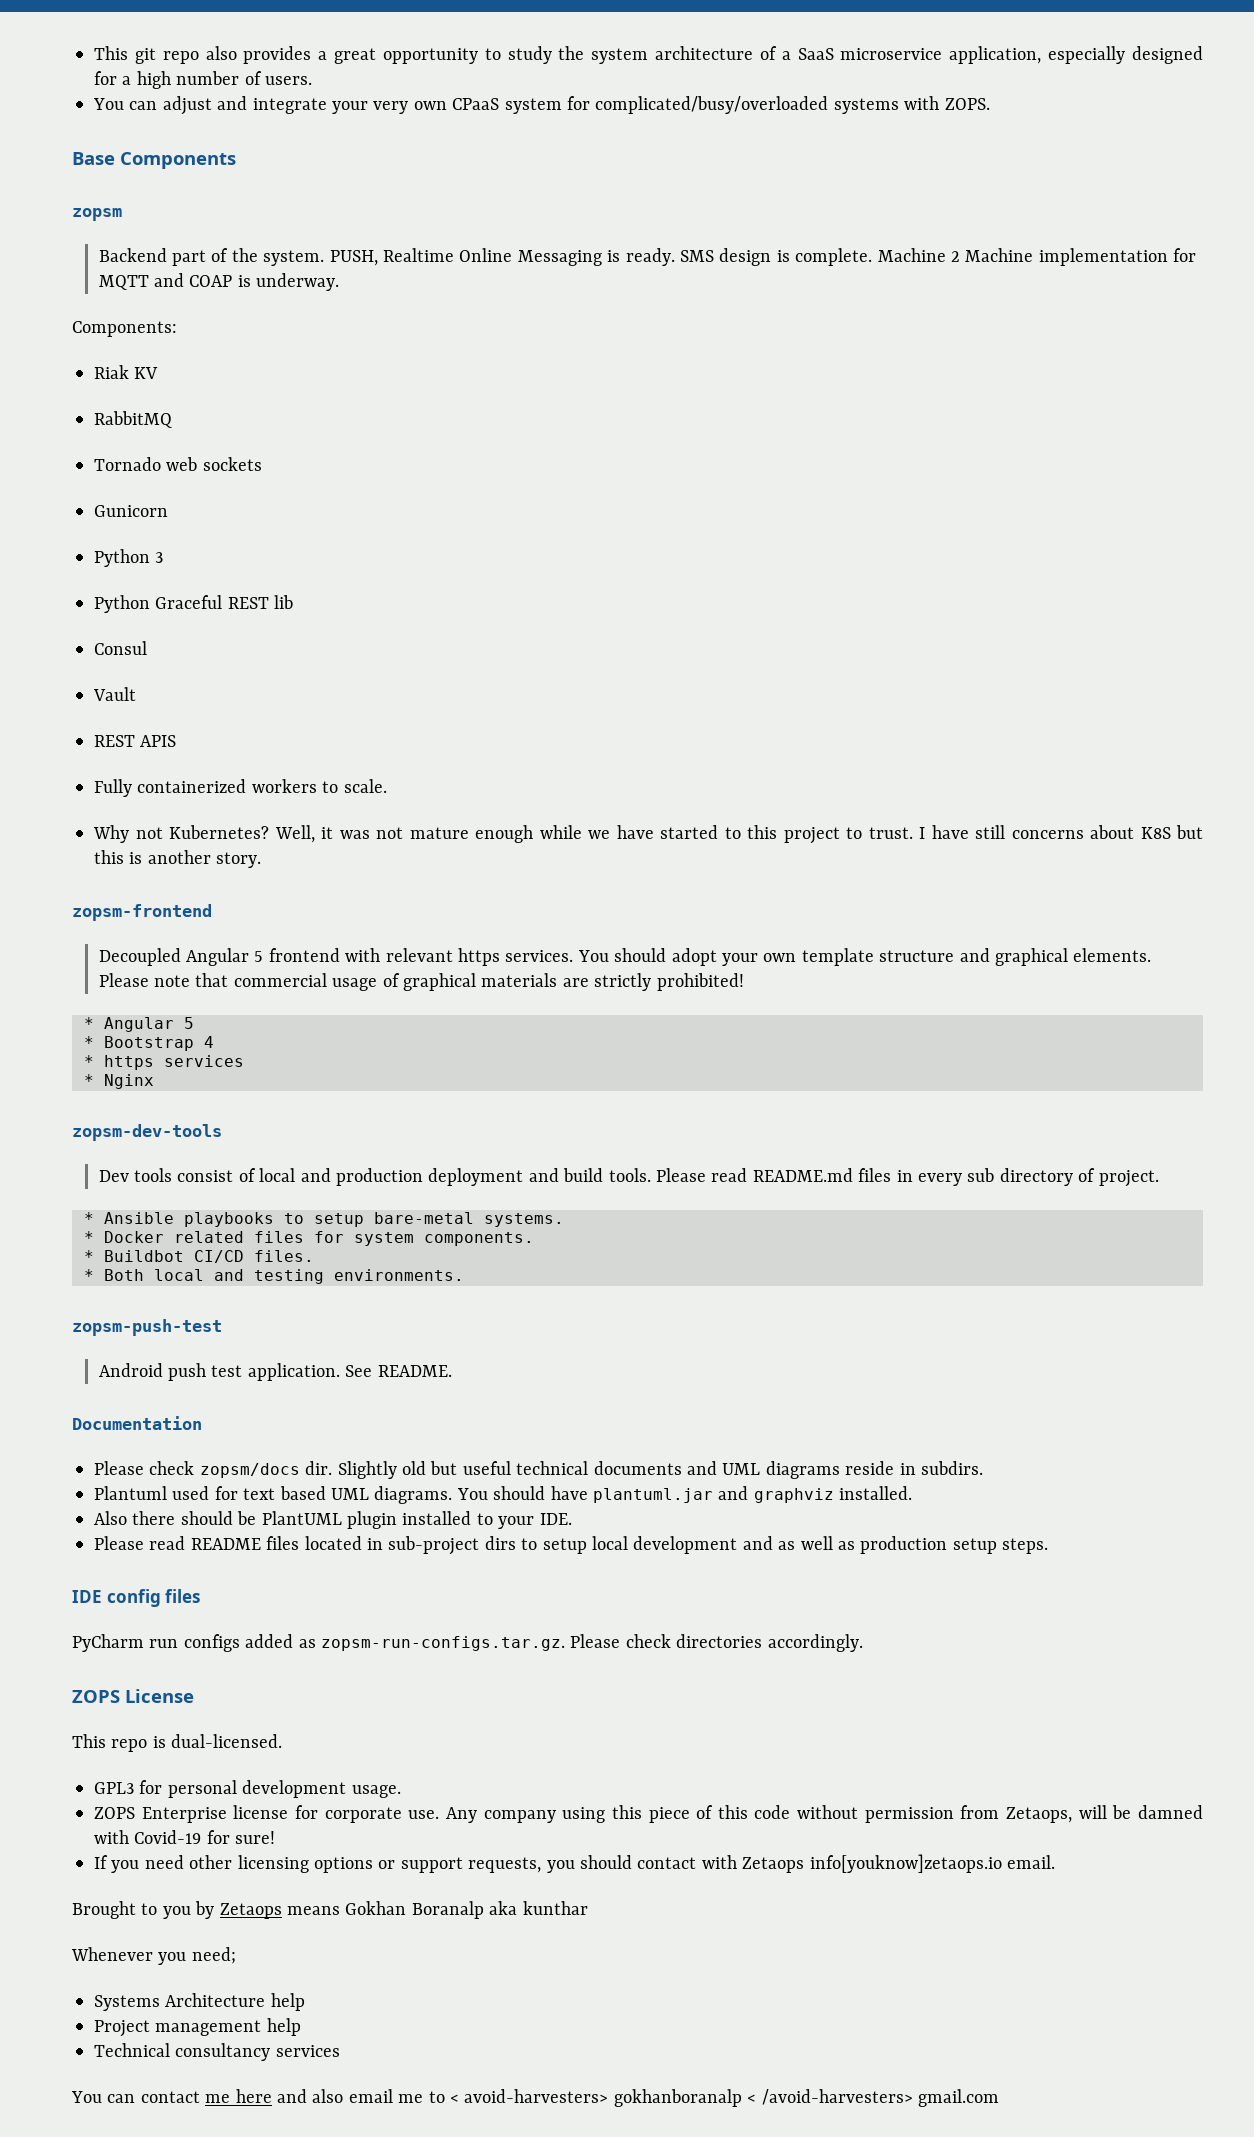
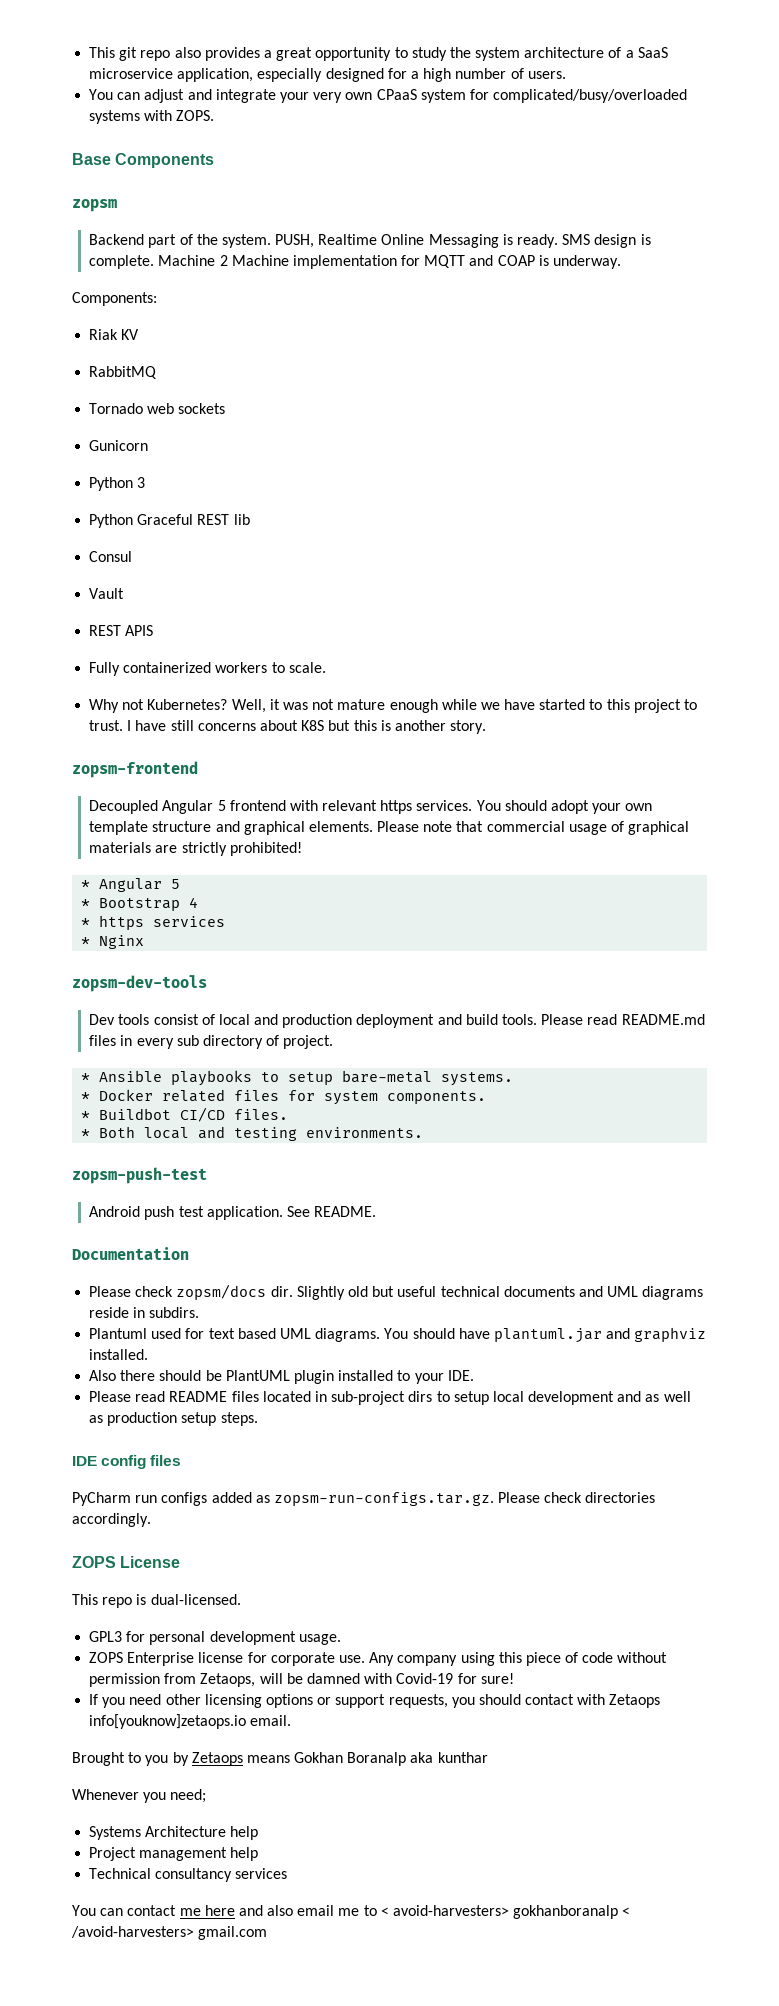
- Any company using this piece of this code without permission from Zetaops, will be damned with Covid-19 for sure!
+ Any company using this piece of code without permission from Zetaops, will be damned with Covid-19 for sure!

